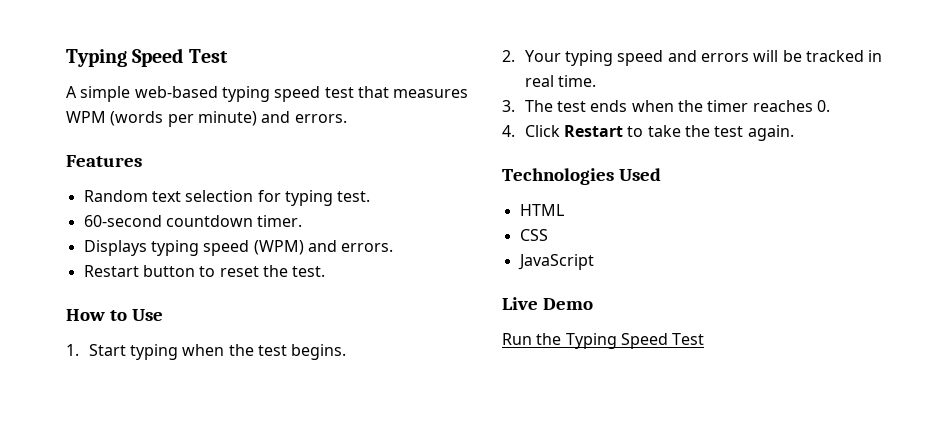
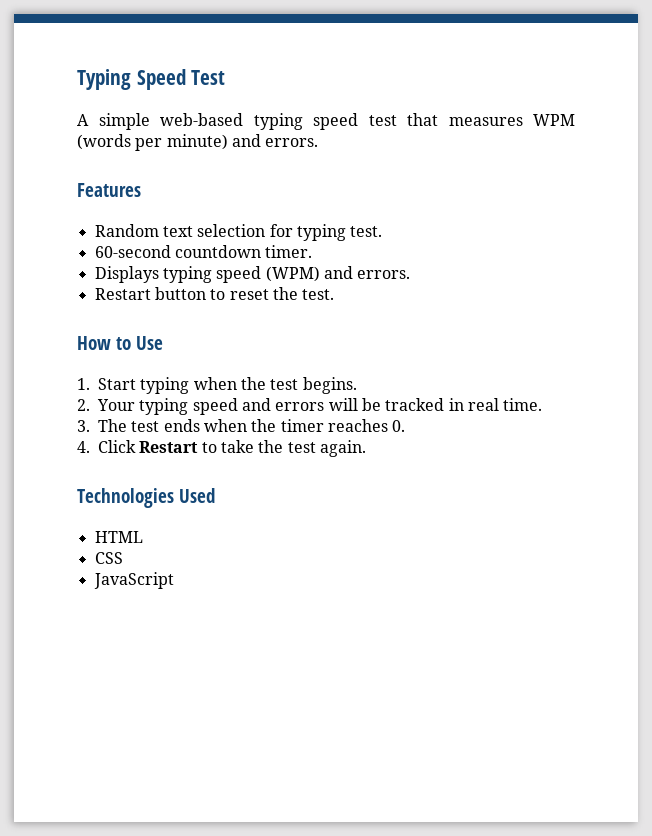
- Live Demo
- Run the Typing Speed Test

